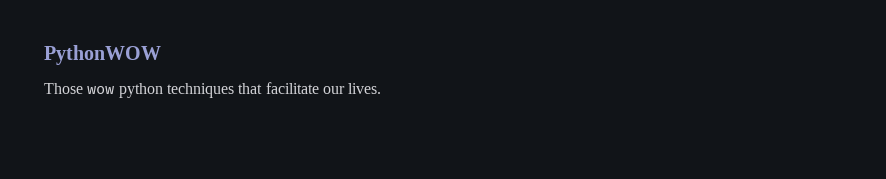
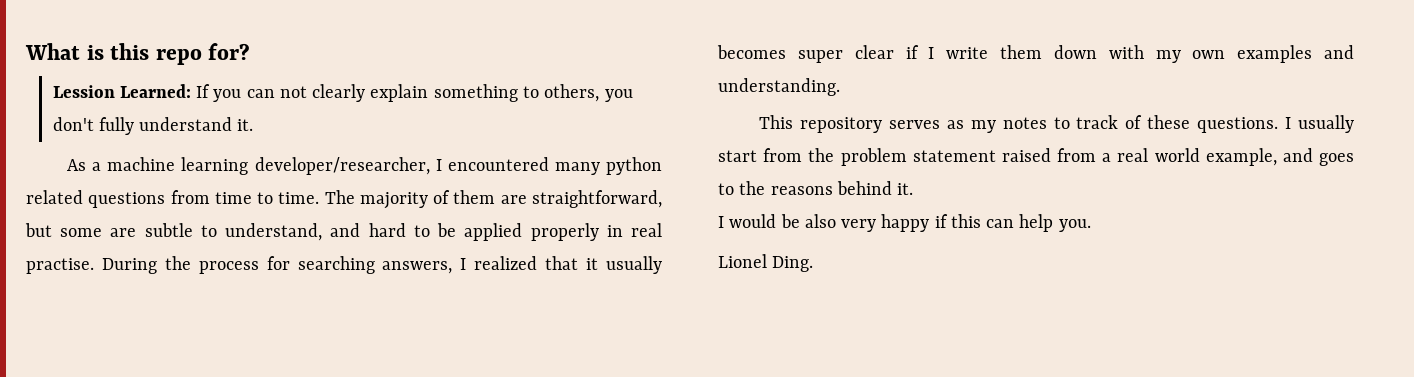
- PythonWOW
- Those wow python techniques that facilitate our lives.
+ What is this repo for?
+ Lession Learned: If you can not clearly explain something to others, you don't fully understand it.
+ As a machine learning developer/researcher, I encountered many python related questions from time to time. The majority of them are straightforward, but some are subtle to understand, and hard to be applied properly in real practise. During the process for searching answers, I realized that it usually becomes super clear if I write them down with my own examples and understanding.
+ This repository serves as my notes to track of these questions. I usually start from the problem statement raised from a real world example, and goes to the reasons behind it.
+ I would be also very happy if this can help you.
+ Lionel Ding.

